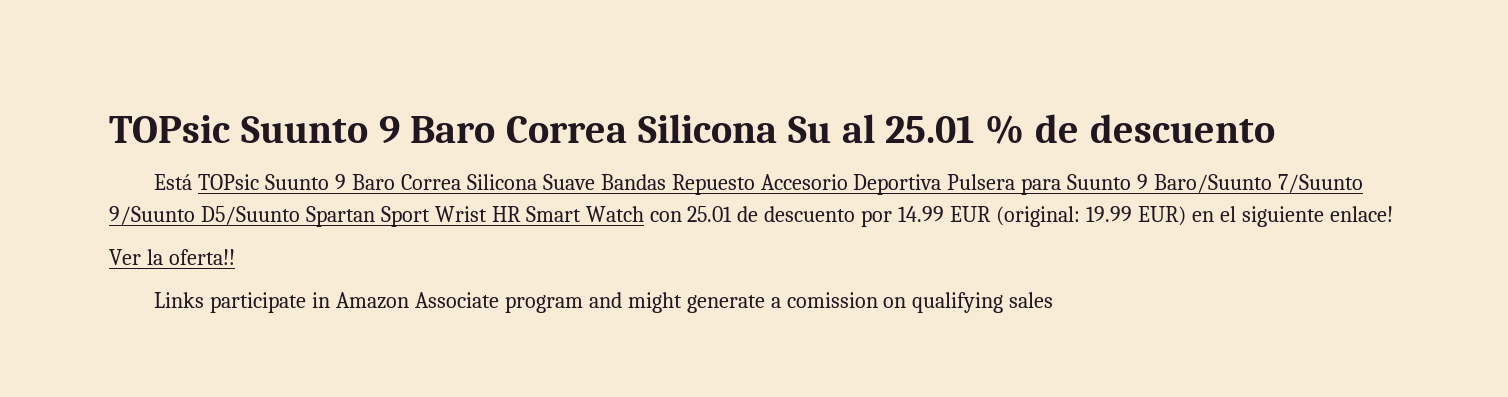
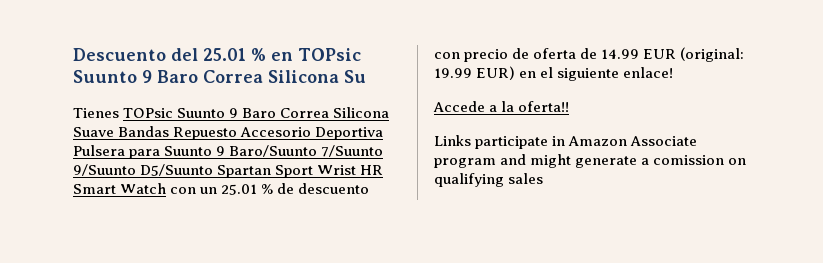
- TOPsic Suunto 9 Baro Correa Silicona Su al 25.01 % de descuento
- Está TOPsic Suunto 9 Baro Correa Silicona Suave Bandas Repuesto Accesorio Deportiva Pulsera para Suunto 9 Baro/Suunto 7/Suunto 9/Suunto D5/Suunto Spartan Sport Wrist HR Smart Watch con 25.01 de descuento por 14.99 EUR (original: 19.99 EUR) en el siguiente enlace!
+ Descuento del 25.01 % en TOPsic Suunto 9 Baro Correa Silicona Su
+ Tienes TOPsic Suunto 9 Baro Correa Silicona Suave Bandas Repuesto Accesorio Deportiva Pulsera para Suunto 9 Baro/Suunto 7/Suunto 9/Suunto D5/Suunto Spartan Sport Wrist HR Smart Watch con un 25.01 % de descuento con precio de oferta de 14.99 EUR (original: 19.99 EUR) en el siguiente enlace!
- Ver la oferta!!
+ Accede a la oferta!!

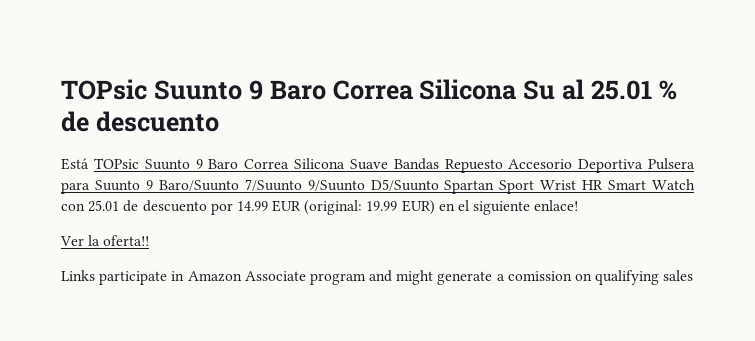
- Descuento del 25.01 % en TOPsic Suunto 9 Baro Correa Silicona Su
- Tienes TOPsic Suunto 9 Baro Correa Silicona Suave Bandas Repuesto Accesorio Deportiva Pulsera para Suunto 9 Baro/Suunto 7/Suunto 9/Suunto D5/Suunto Spartan Sport Wrist HR Smart Watch con un 25.01 % de descuento con precio de oferta de 14.99 EUR (original: 19.99 EUR) en el siguiente enlace!
+ TOPsic Suunto 9 Baro Correa Silicona Su al 25.01 % de descuento
+ Está TOPsic Suunto 9 Baro Correa Silicona Suave Bandas Repuesto Accesorio Deportiva Pulsera para Suunto 9 Baro/Suunto 7/Suunto 9/Suunto D5/Suunto Spartan Sport Wrist HR Smart Watch con 25.01 de descuento por 14.99 EUR (original: 19.99 EUR) en el siguiente enlace!
- Accede a la oferta!!
+ Ver la oferta!!

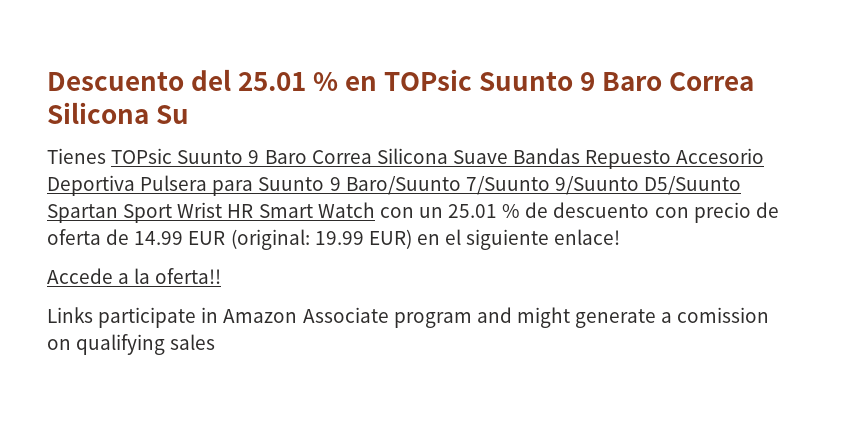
- TOPsic Suunto 9 Baro Correa Silicona Su al 25.01 % de descuento
- Está TOPsic Suunto 9 Baro Correa Silicona Suave Bandas Repuesto Accesorio Deportiva Pulsera para Suunto 9 Baro/Suunto 7/Suunto 9/Suunto D5/Suunto Spartan Sport Wrist HR Smart Watch con 25.01 de descuento por 14.99 EUR (original: 19.99 EUR) en el siguiente enlace!
+ Descuento del 25.01 % en TOPsic Suunto 9 Baro Correa Silicona Su
+ Tienes TOPsic Suunto 9 Baro Correa Silicona Suave Bandas Repuesto Accesorio Deportiva Pulsera para Suunto 9 Baro/Suunto 7/Suunto 9/Suunto D5/Suunto Spartan Sport Wrist HR Smart Watch con un 25.01 % de descuento con precio de oferta de 14.99 EUR (original: 19.99 EUR) en el siguiente enlace!
- Ver la oferta!!
+ Accede a la oferta!!

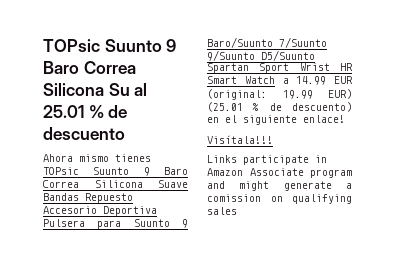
- Descuento del 25.01 % en TOPsic Suunto 9 Baro Correa Silicona Su
- Tienes TOPsic Suunto 9 Baro Correa Silicona Suave Bandas Repuesto Accesorio Deportiva Pulsera para Suunto 9 Baro/Suunto 7/Suunto 9/Suunto D5/Suunto Spartan Sport Wrist HR Smart Watch con un 25.01 % de descuento con precio de oferta de 14.99 EUR (original: 19.99 EUR) en el siguiente enlace!
+ TOPsic Suunto 9 Baro Correa Silicona Su al 25.01 % de descuento
+ Ahora mismo tienes TOPsic Suunto 9 Baro Correa Silicona Suave Bandas Repuesto Accesorio Deportiva Pulsera para Suunto 9 Baro/Suunto 7/Suunto 9/Suunto D5/Suunto Spartan Sport Wrist HR Smart Watch a 14.99 EUR (original: 19.99 EUR) (25.01 % de descuento) en el siguiente enlace!
- Accede a la oferta!!
+ Visítala!!!

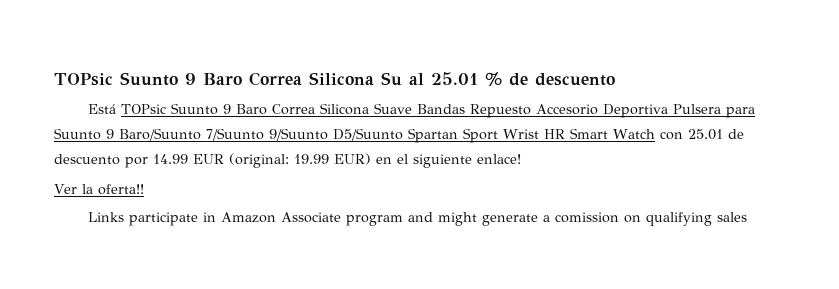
- Ahora mismo tienes TOPsic Suunto 9 Baro Correa Silicona Suave Bandas Repuesto Accesorio Deportiva Pulsera para Suunto 9 Baro/Suunto 7/Suunto 9/Suunto D5/Suunto Spartan Sport Wrist HR Smart Watch a 14.99 EUR (original: 19.99 EUR) (25.01 % de descuento) en el siguiente enlace!
+ Está TOPsic Suunto 9 Baro Correa Silicona Suave Bandas Repuesto Accesorio Deportiva Pulsera para Suunto 9 Baro/Suunto 7/Suunto 9/Suunto D5/Suunto Spartan Sport Wrist HR Smart Watch con 25.01 de descuento por 14.99 EUR (original: 19.99 EUR) en el siguiente enlace!
- Visítala!!!
+ Ver la oferta!!

